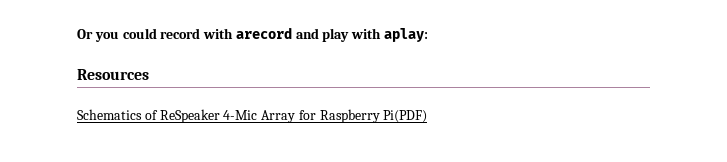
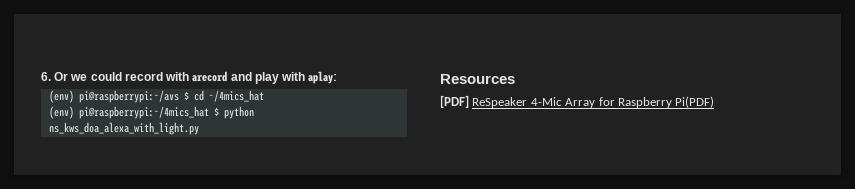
- Or you could record with arecord and play with aplay:
+ 6. Or we could record with arecord and play with aplay:
+ (env) pi@raspberrypi:~/avs $ cd ~/4mics_hat
+ (env) pi@raspberrypi:~/4mics_hat $ python ns_kws_doa_alexa_with_light.py
- Schematics of ReSpeaker 4-Mic Array for Raspberry Pi(PDF)
+ [PDF] ReSpeaker 4-Mic Array for Raspberry Pi(PDF)

